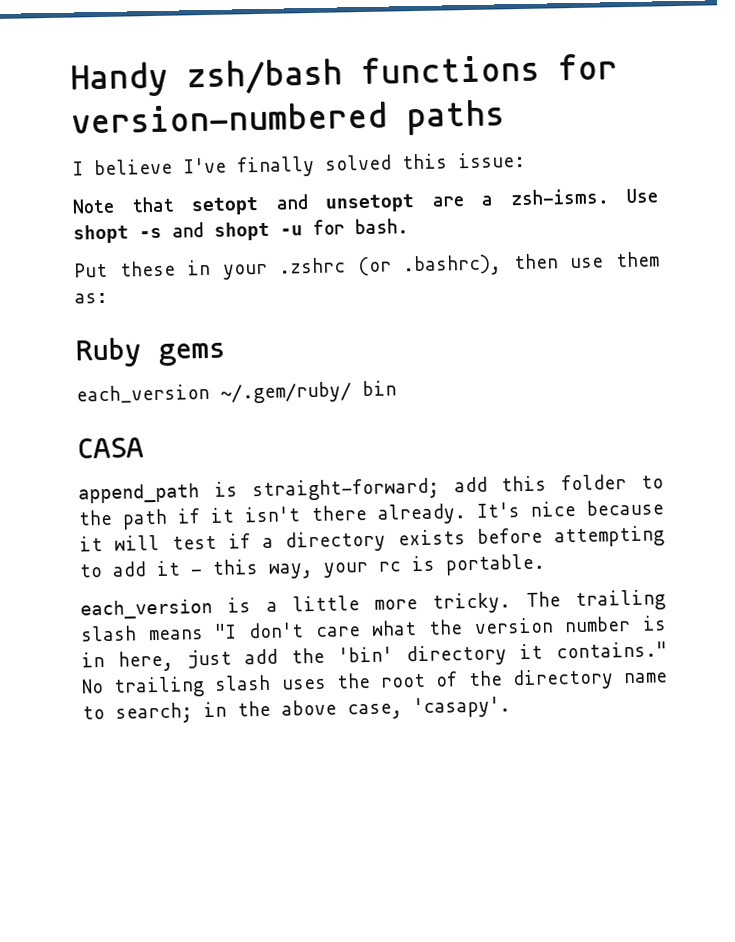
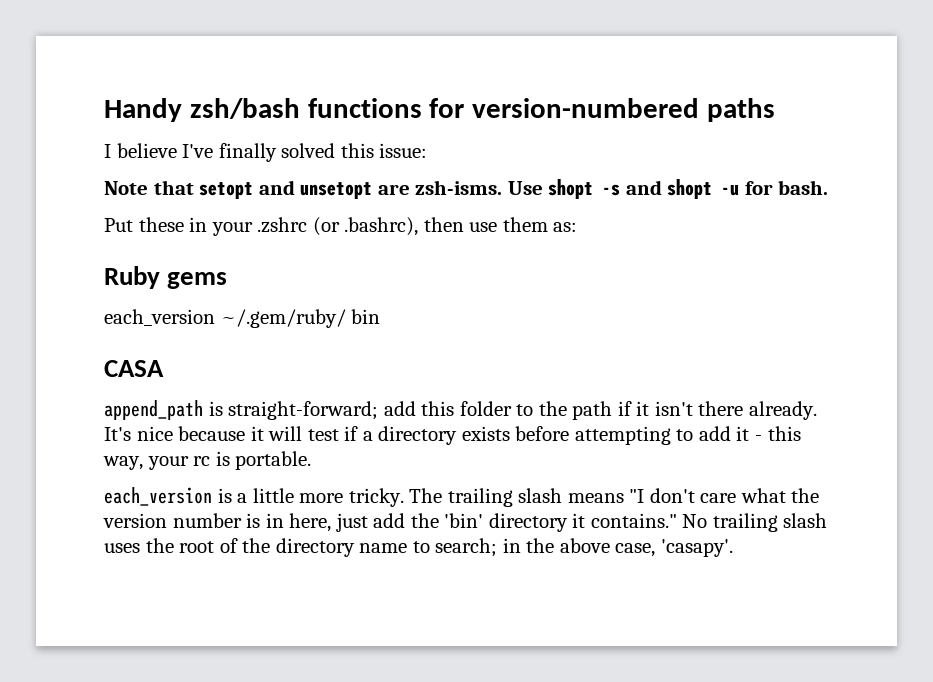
- Note that setopt and unsetopt are a zsh-isms.
+ Note that setopt and unsetopt are zsh-isms.

